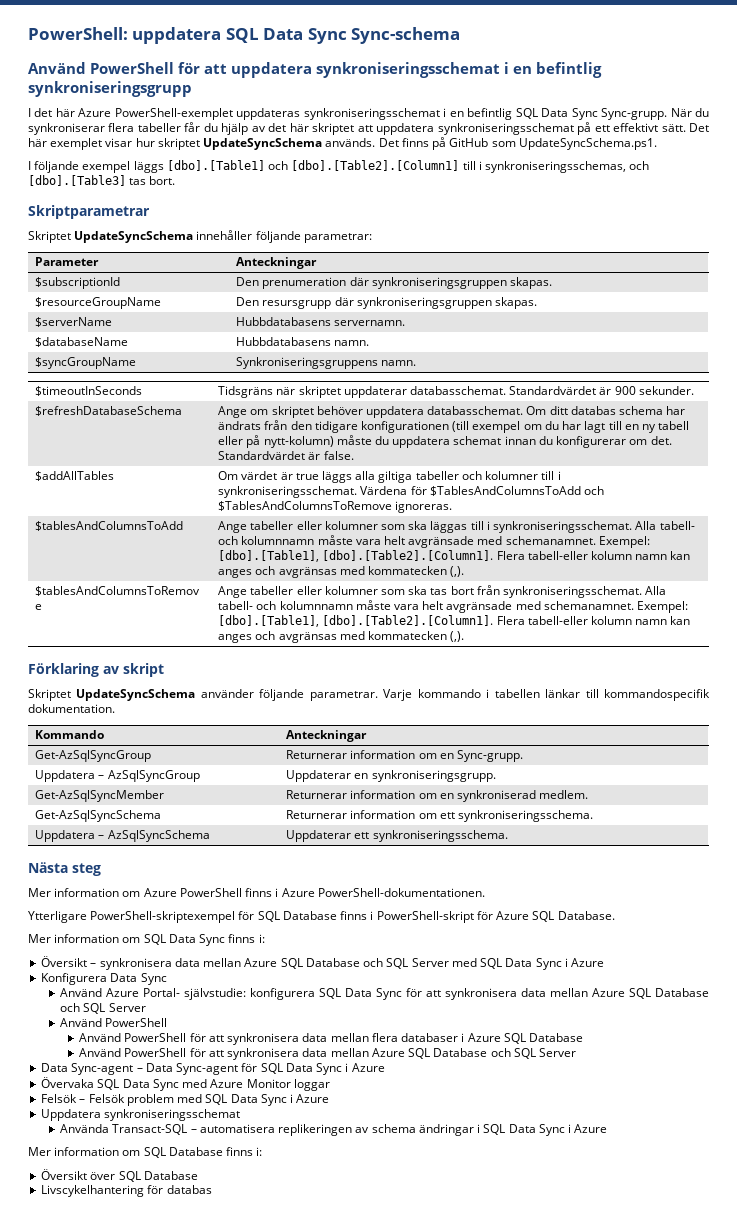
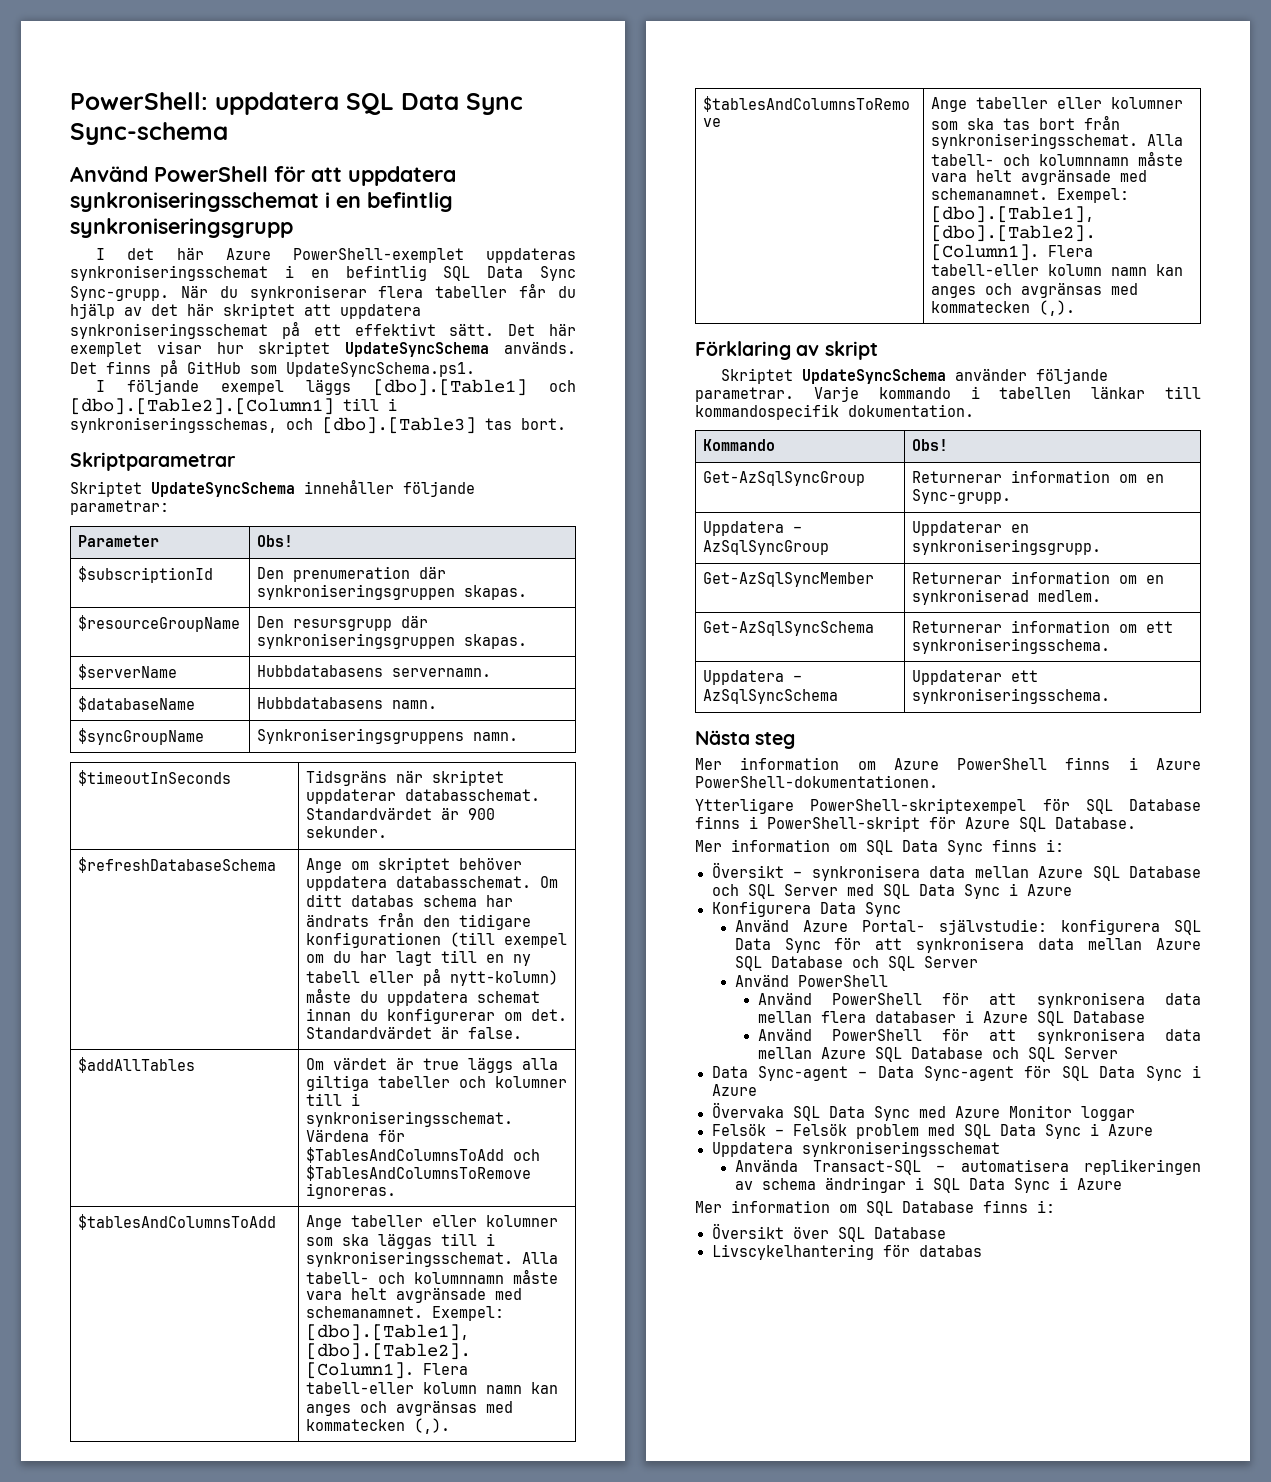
- Parameter | Anteckningar
+ Parameter | Obs!
- Kommando | Anteckningar
+ Kommando | Obs!

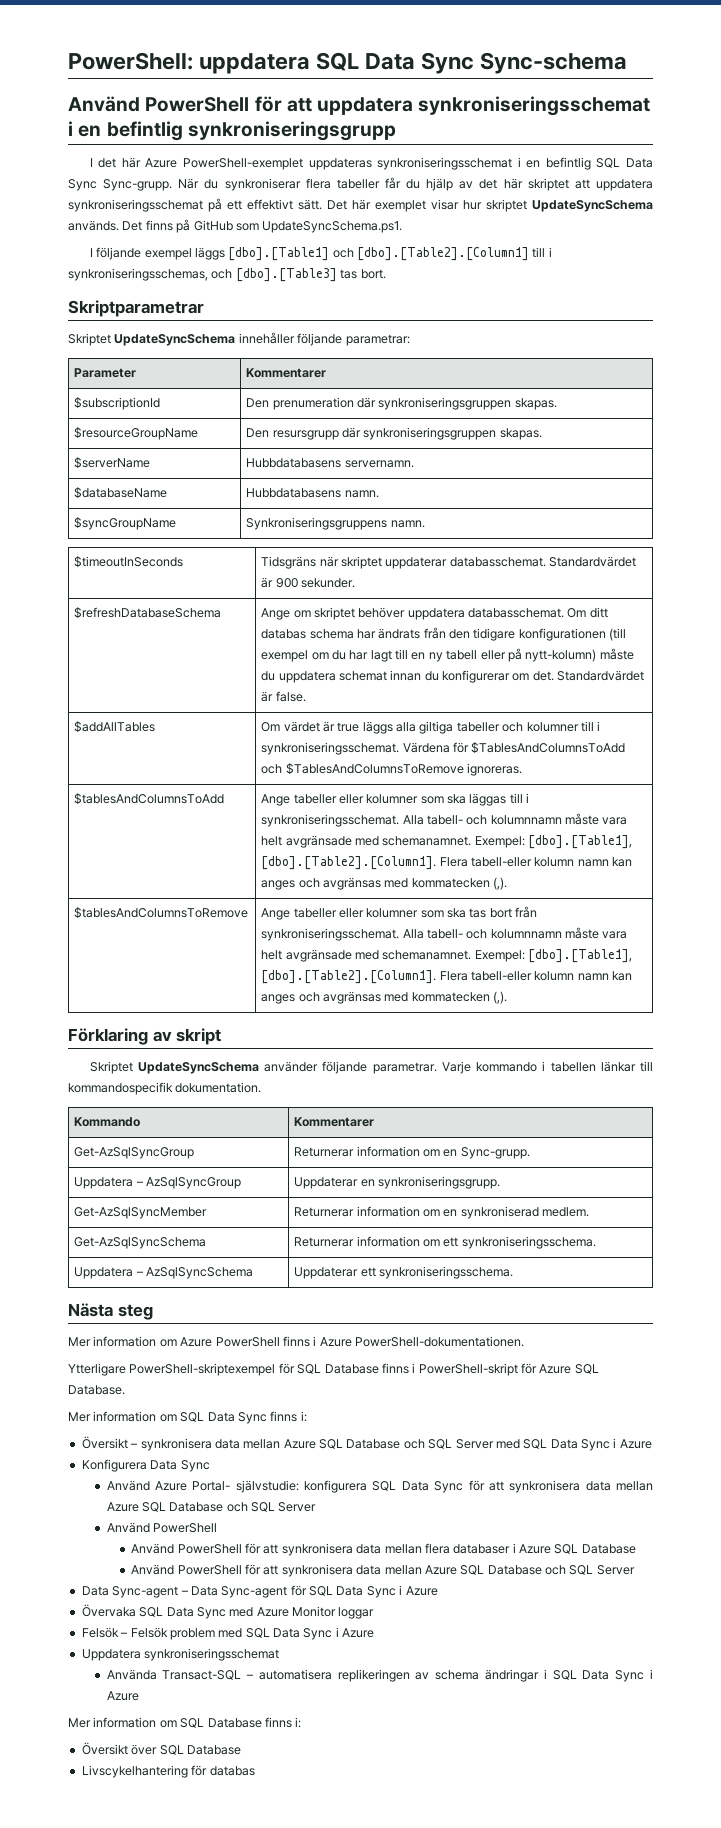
- Parameter | Obs!
+ Parameter | Kommentarer
- Kommando | Obs!
+ Kommando | Kommentarer

